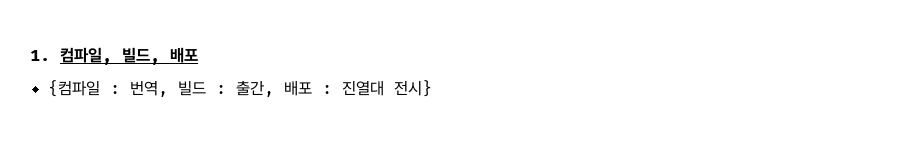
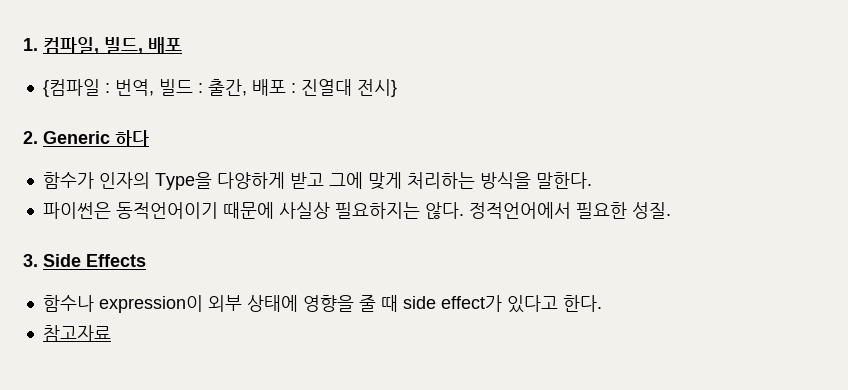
+ 2. Generic 하다
+ 함수가 인자의 Type을 다양하게 받고 그에 맞게 처리하는 방식을 말한다.
+ 파이썬은 동적언어이기 때문에 사실상 필요하지는 않다. 정적언어에서 필요한 성질.
+ 3. Side Effects
+ 함수나 expression이 외부 상태에 영향을 줄 때 side effect가 있다고 한다.
+ 참고자료

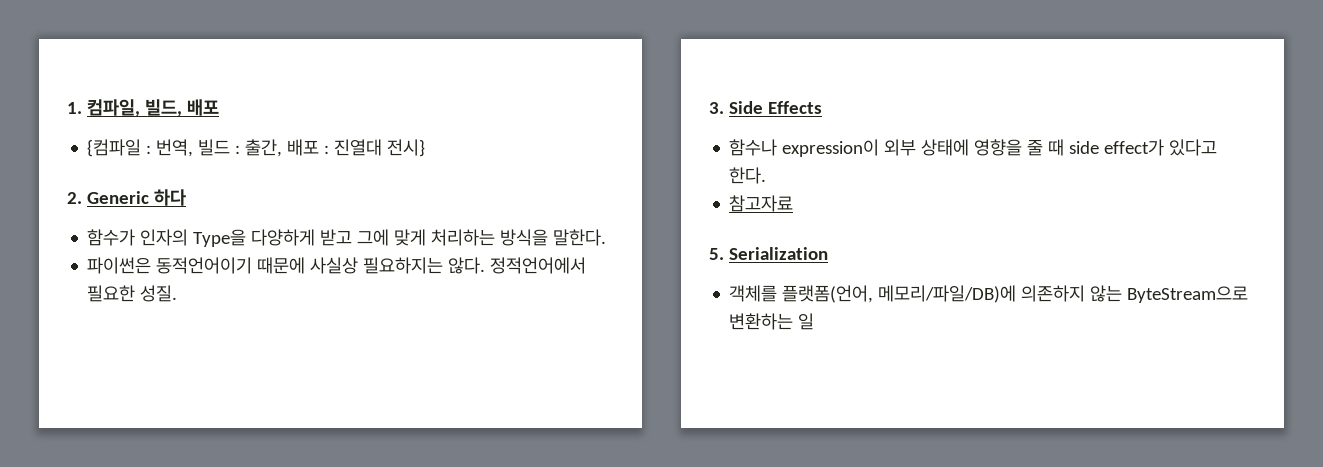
+ 5. Serialization
+ 객체를 플랫폼(언어, 메모리/파일/DB)에 의존하지 않는 ByteStream으로 변환하는 일

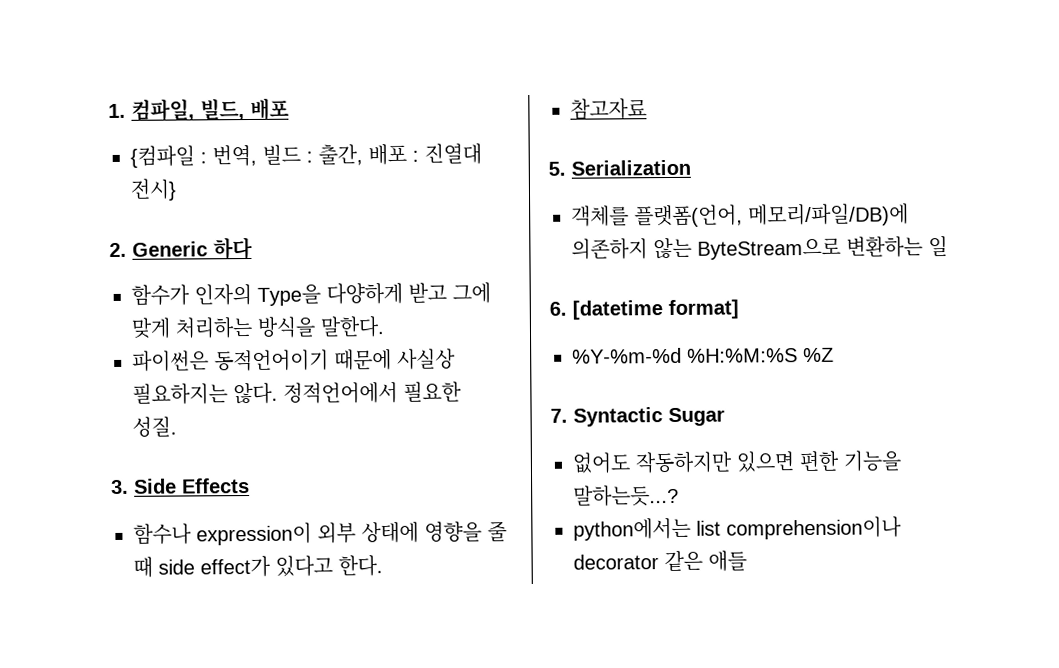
+ 6. [datetime format]
+ %Y-%m-%d %H:%M:%S %Z
+ 7. Syntactic Sugar
+ 없어도 작동하지만 있으면 편한 기능을 말하는듯...?
+ python에서는 list comprehension이나 decorator 같은 애들

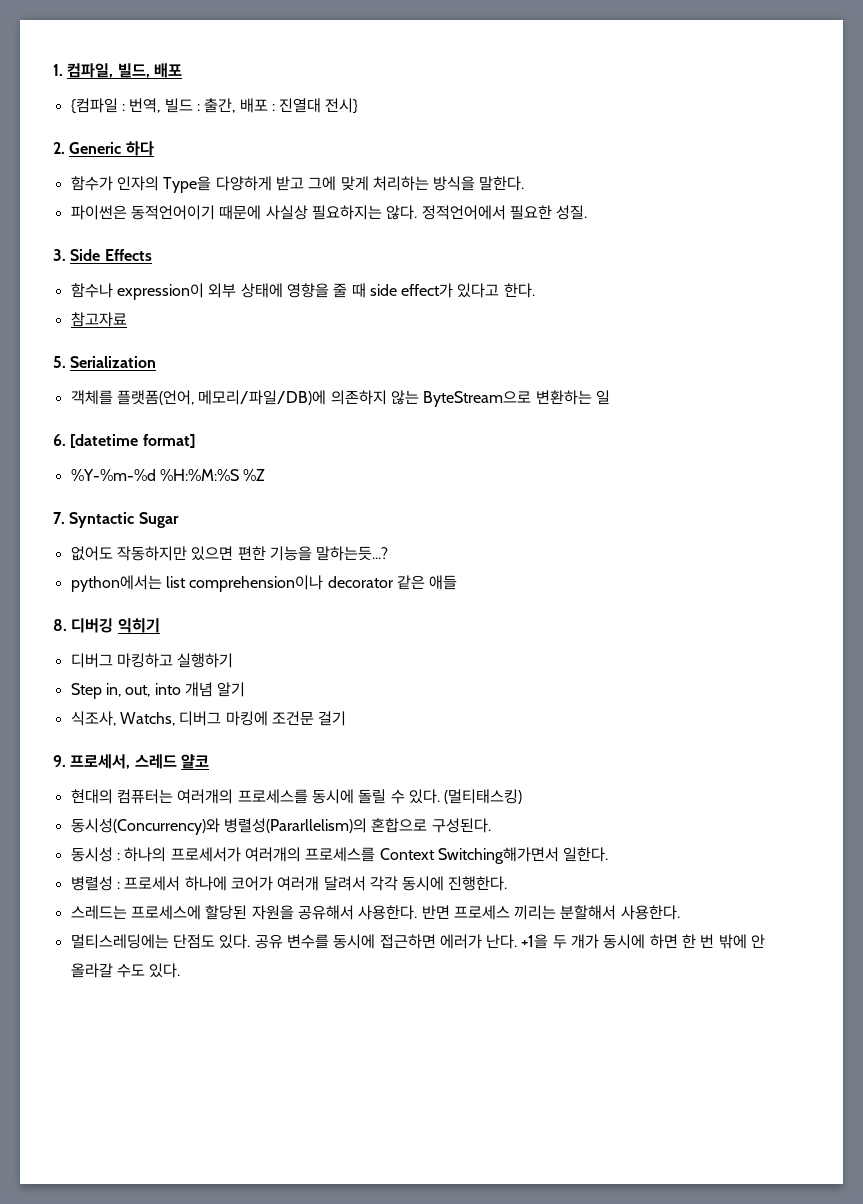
+ 8. 디버깅 익히기
+ 디버그 마킹하고 실행하기
+ Step in, out, into 개념 알기
+ 식조사, Watchs, 디버그 마킹에 조건문 걸기
+ 9. 프로세서, 스레드 얄코
+ 현대의 컴퓨터는 여러개의 프로세스를 동시에 돌릴 수 있다. (멀티태스킹)
+ 동시성(Concurrency)와 병렬성(Pararllelism)의 혼합으로 구성된다.
+ 동시성 : 하나의 프로세서가 여러개의 프로세스를 Context Switching해가면서 일한다.
+ 병렬성 : 프로세서 하나에 코어가 여러개 달려서 각각 동시에 진행한다.
+ 스레드는 프로세스에 할당된 자원을 공유해서 사용한다. 반면 프로세스 끼리는 분할해서 사용한다.
+ 멀티스레딩에는 단점도 있다. 공유 변수를 동시에 접근하면 에러가 난다. +1을 두 개가 동시에 하면 한 번 밖에 안 올라갈 수도 있다.

